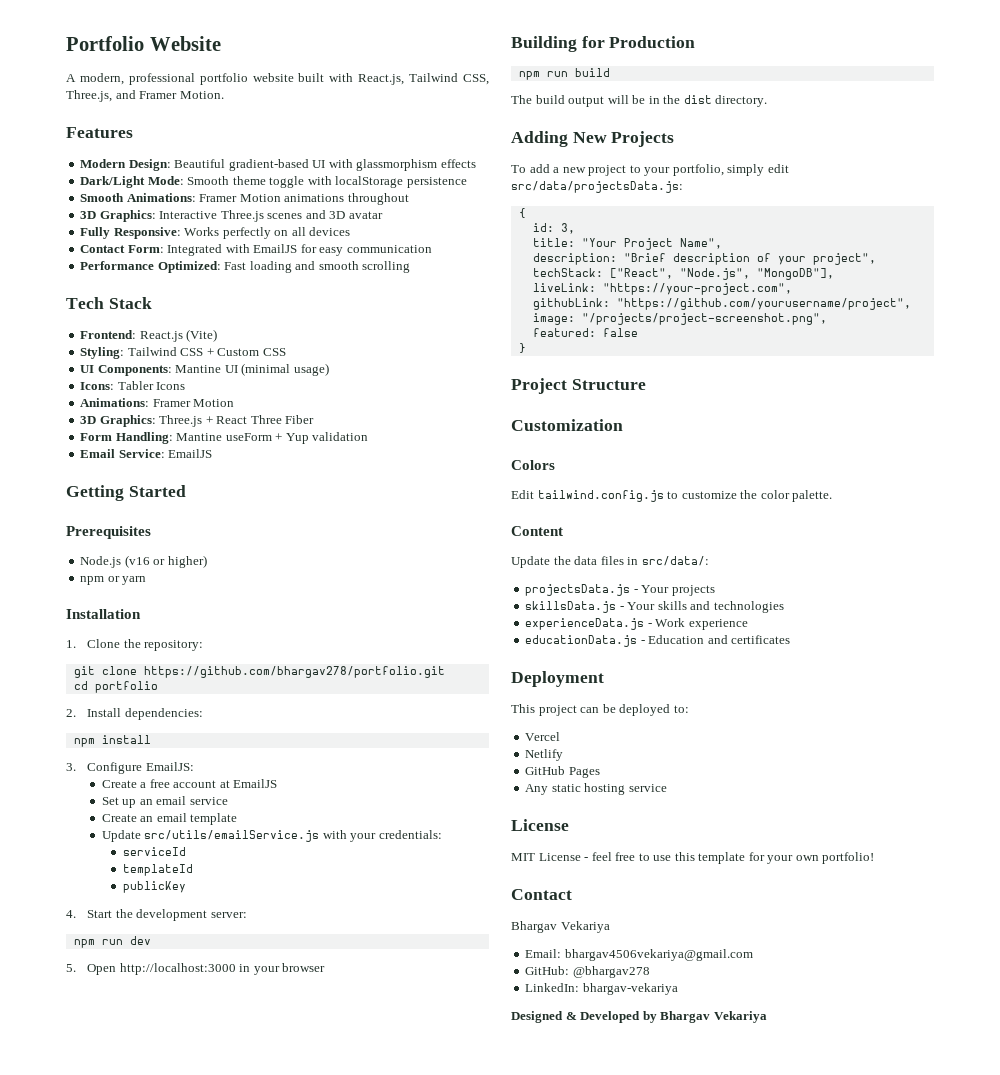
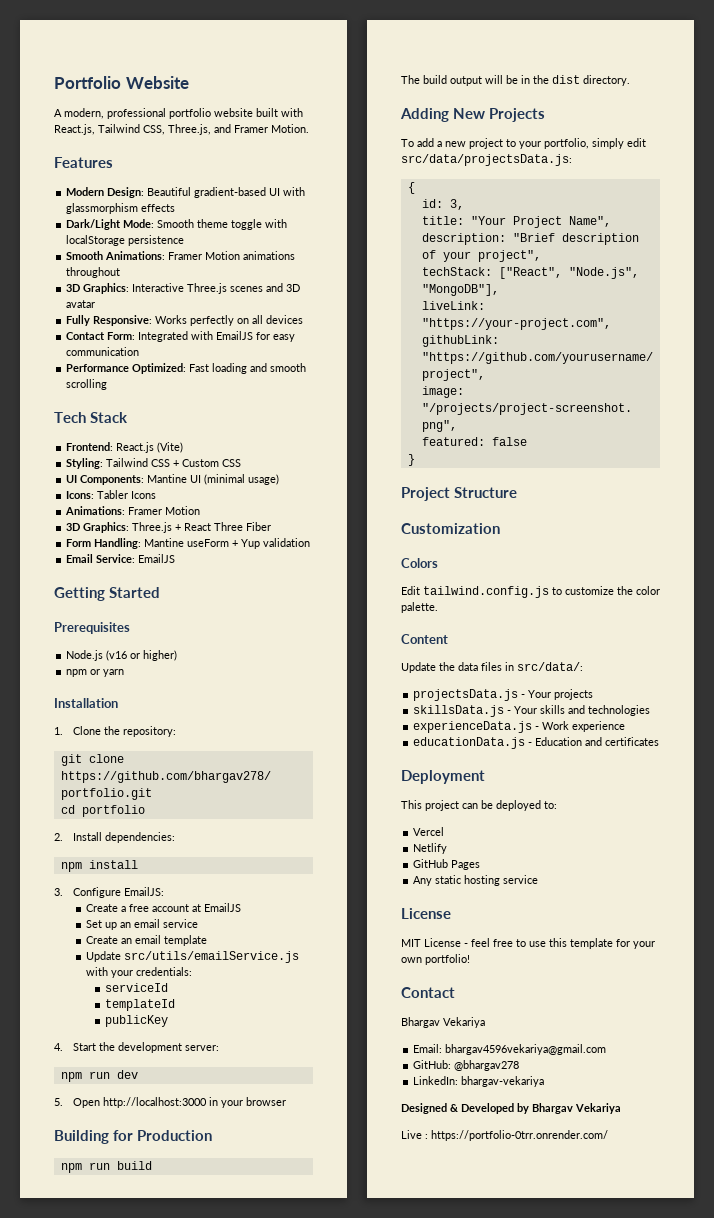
- Email: bhargav4506vekariya@gmail.com
+ Email: bhargav4596vekariya@gmail.com
+ Live : https://portfolio-0trr.onrender.com/

